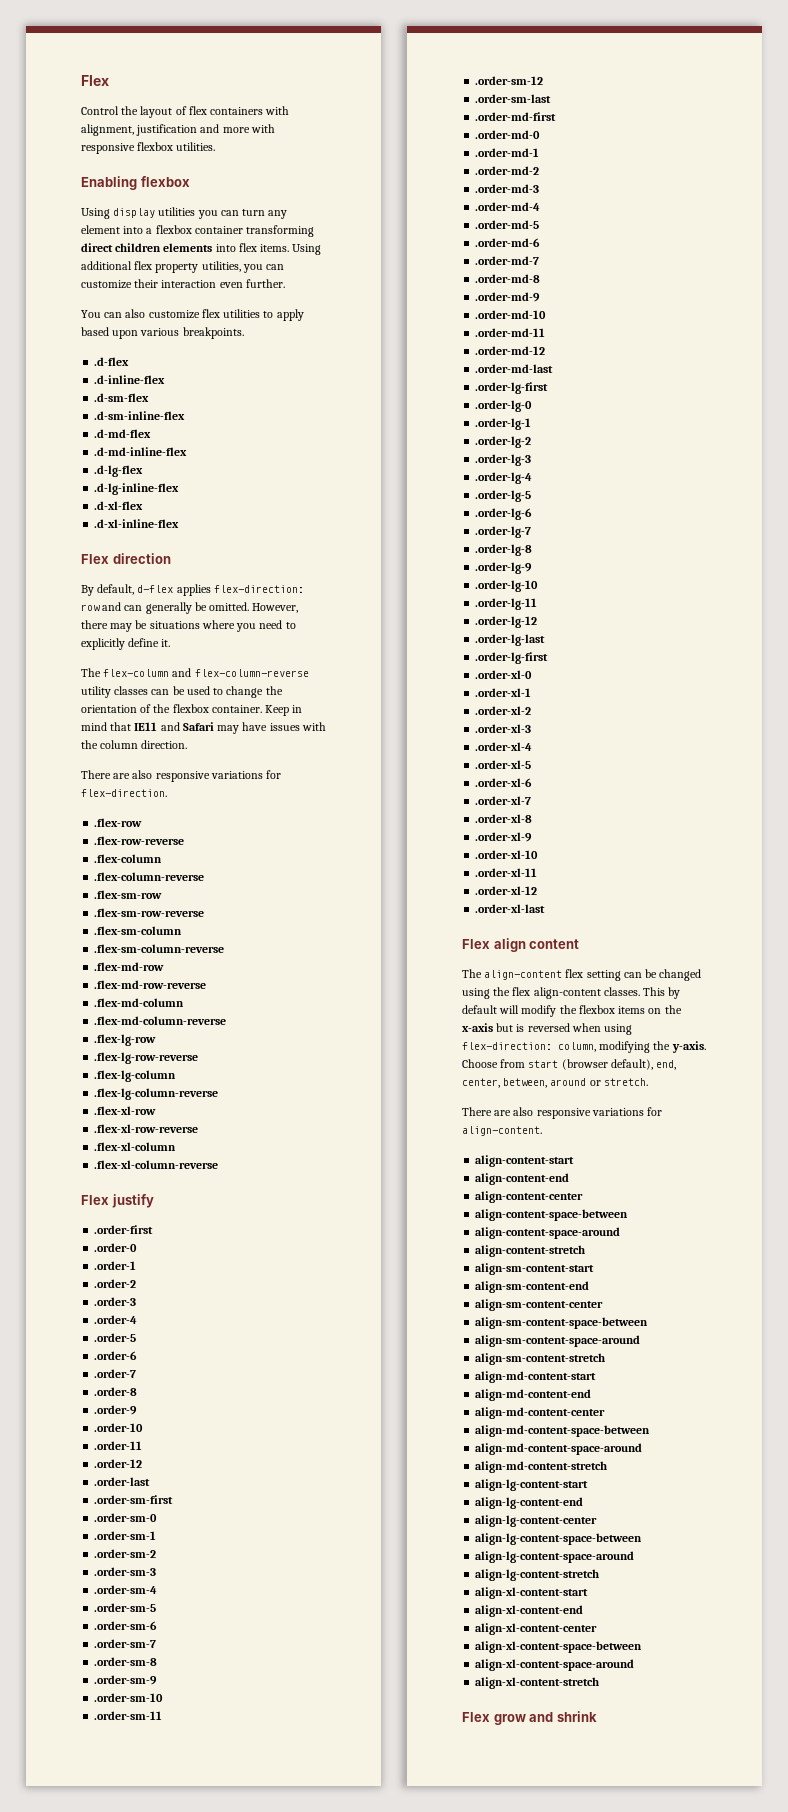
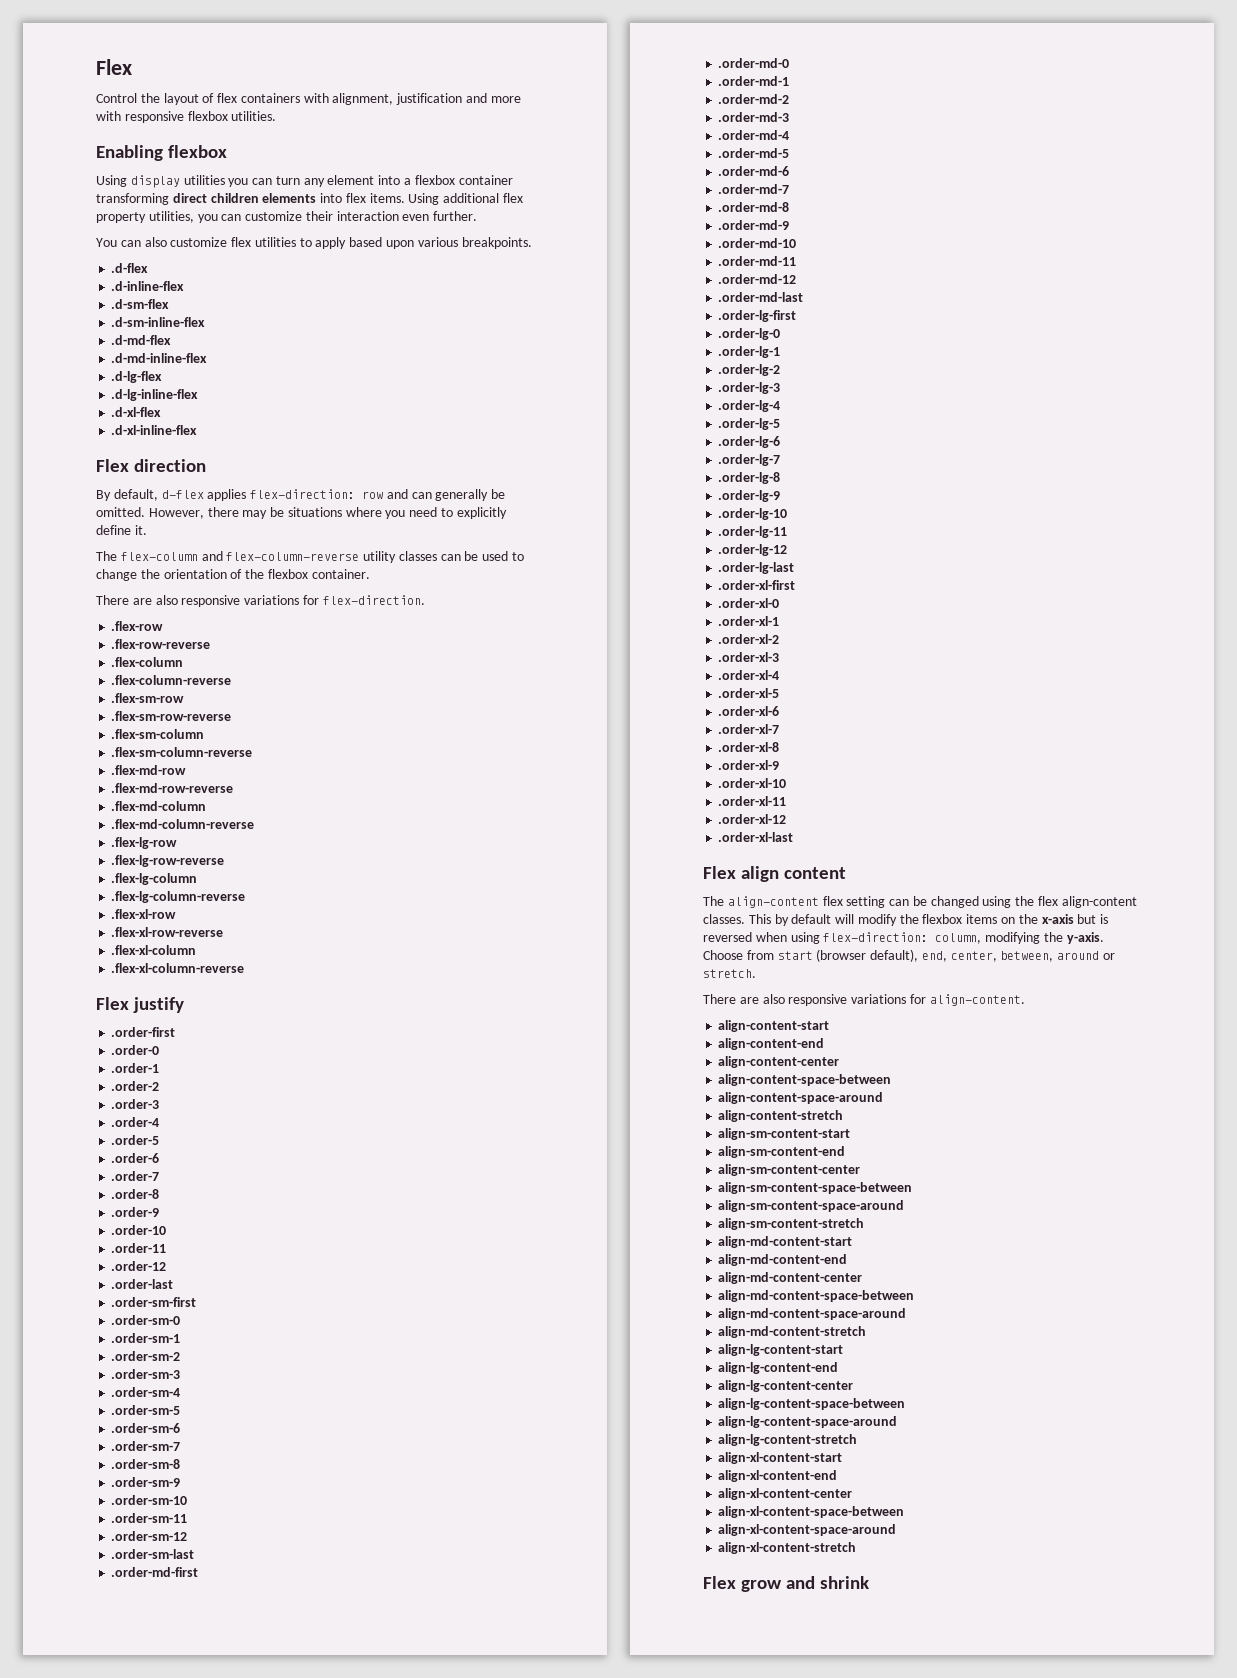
- Keep in mind that IE11 and Safari may have issues with the column direction.
  .order-lg-last
- .order-lg-first
+ .order-xl-first

